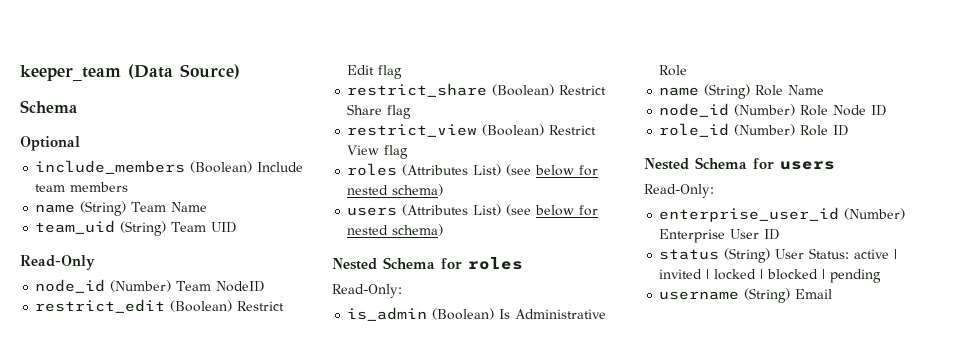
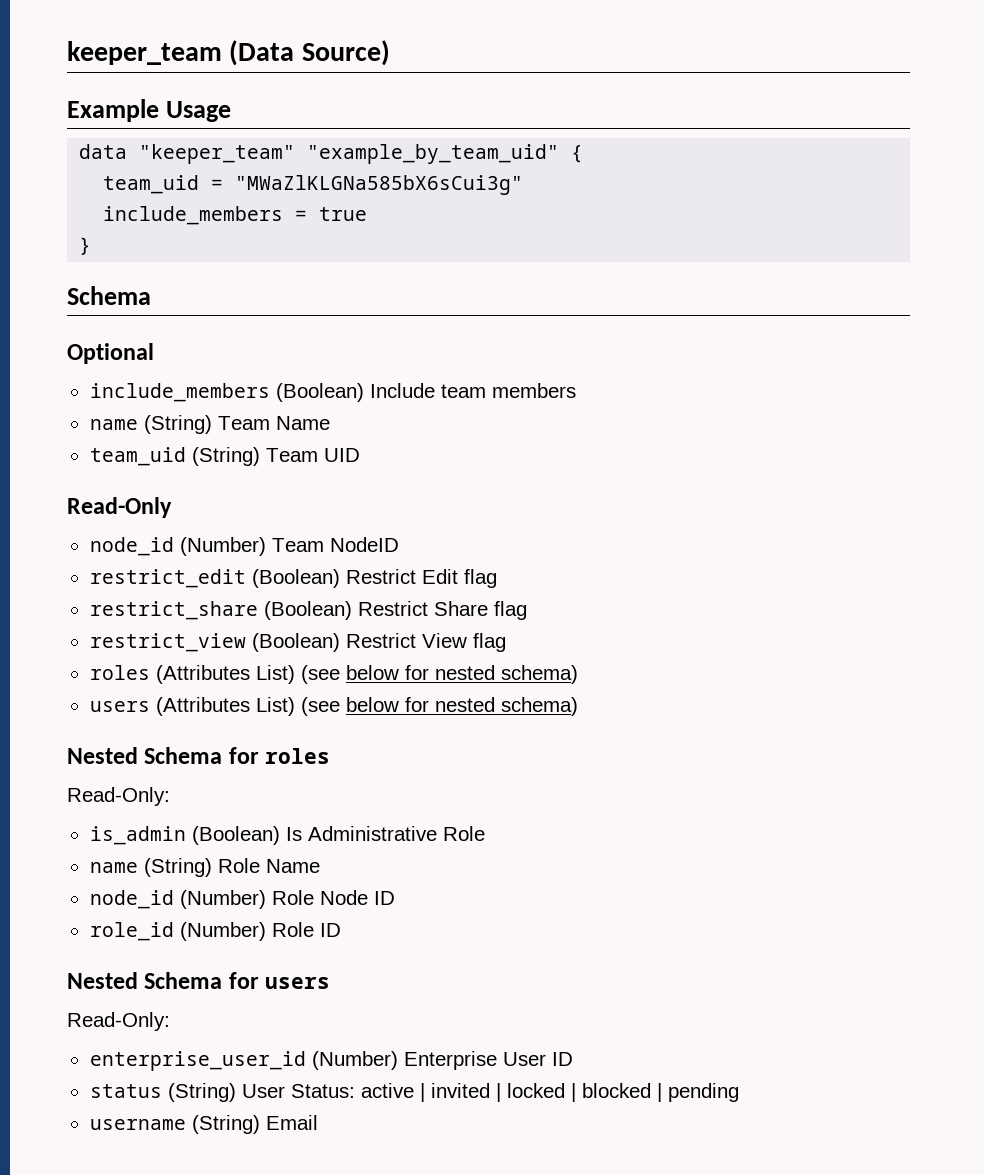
+ Example Usage
+ data "keeper_team" "example_by_team_uid" {
+ team_uid = "MWaZlKLGNa585bX6sCui3g"
+ include_members = true
+ }

